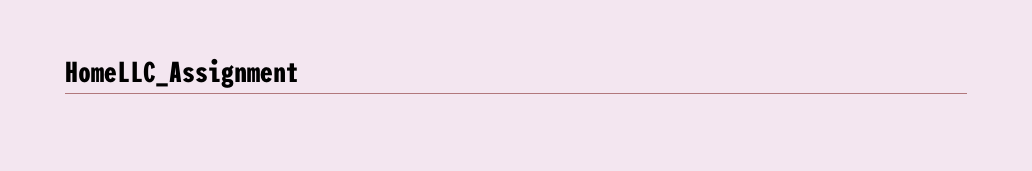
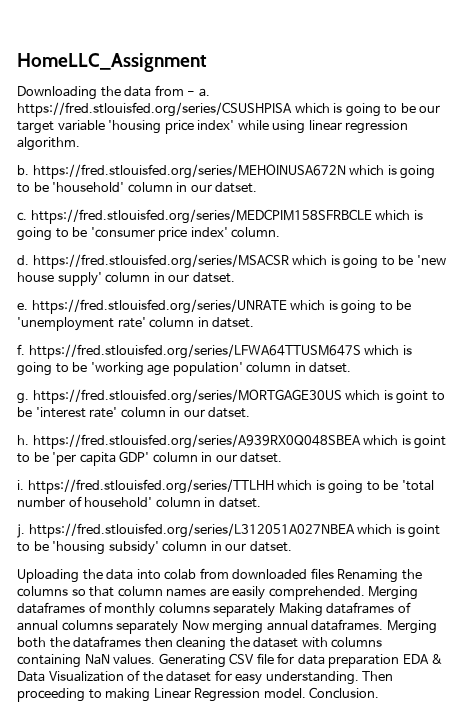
+ Downloading the data from - a. https://fred.stlouisfed.org/series/CSUSHPISA which is going to be our target variable 'housing price index' while using linear regression algorithm.
+ b. https://fred.stlouisfed.org/series/MEHOINUSA672N which is going to be 'household' column in our datset.
+ c. https://fred.stlouisfed.org/series/MEDCPIM158SFRBCLE which is going to be 'consumer price index' column.
+ d. https://fred.stlouisfed.org/series/MSACSR which is going to be 'new house supply' column in our datset.
+ e. https://fred.stlouisfed.org/series/UNRATE which is going to be 'unemployment rate' column in datset.
+ f. https://fred.stlouisfed.org/series/LFWA64TTUSM647S which is going to be 'working age population' column in datset.
+ g. https://fred.stlouisfed.org/series/MORTGAGE30US which is goint to be 'interest rate' column in our datset.
+ h. https://fred.stlouisfed.org/series/A939RX0Q048SBEA which is goint to be 'per capita GDP' column in our datset.
+ i. https://fred.stlouisfed.org/series/TTLHH which is going to be 'total number of household' column in datset.
+ j. https://fred.stlouisfed.org/series/L312051A027NBEA which is goint to be 'housing subsidy' column in our datset.
+ Uploading the data into colab from downloaded files Renaming the columns so that column names are easily comprehended. Merging dataframes of monthly columns separately Making dataframes of annual columns separately Now merging annual dataframes. Merging both the dataframes then cleaning the dataset with columns containing NaN values. Generating CSV file for data preparation EDA & Data Visualization of the dataset for easy understanding. Then proceeding to making Linear Regression model. Conclusion.

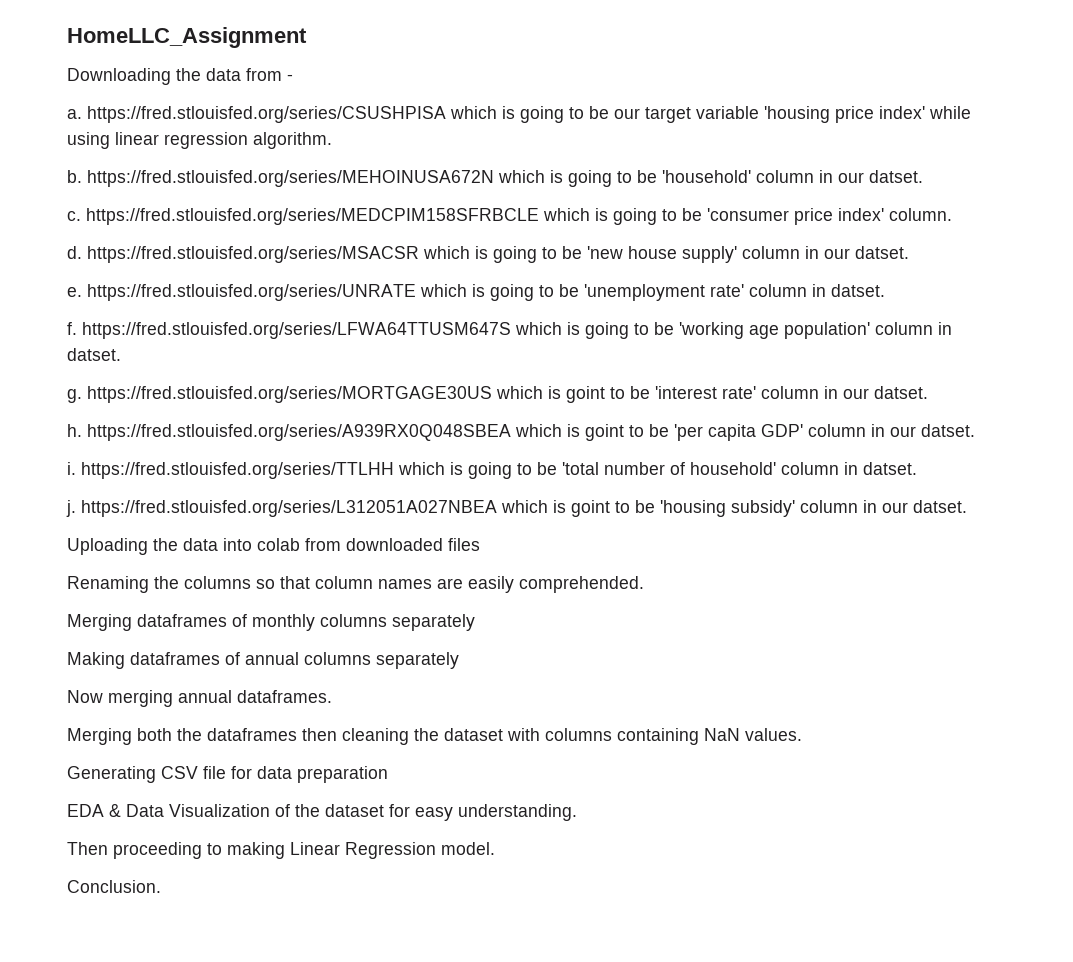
- Downloading the data from - a. https://fred.stlouisfed.org/series/CSUSHPISA which is going to be our target variable 'housing price index' while using linear regression algorithm.
+ Downloading the data from -
+ a. https://fred.stlouisfed.org/series/CSUSHPISA which is going to be our target variable 'housing price index' while using linear regression algorithm.
- Uploading the data into colab from downloaded files Renaming the columns so that column names are easily comprehended. Merging dataframes of monthly columns separately Making dataframes of annual columns separately Now merging annual dataframes. Merging both the dataframes then cleaning the dataset with columns containing NaN values. Generating CSV file for data preparation EDA & Data Visualization of the dataset for easy understanding. Then proceeding to making Linear Regression model. Conclusion.
+ Uploading the data into colab from downloaded files
+ Renaming the columns so that column names are easily comprehended.
+ Merging dataframes of monthly columns separately
+ Making dataframes of annual columns separately
+ Now merging annual dataframes.
+ Merging both the dataframes then cleaning the dataset with columns containing NaN values.
+ Generating CSV file for data preparation
+ EDA & Data Visualization of the dataset for easy understanding.
+ Then proceeding to making Linear Regression model.
+ Conclusion.

